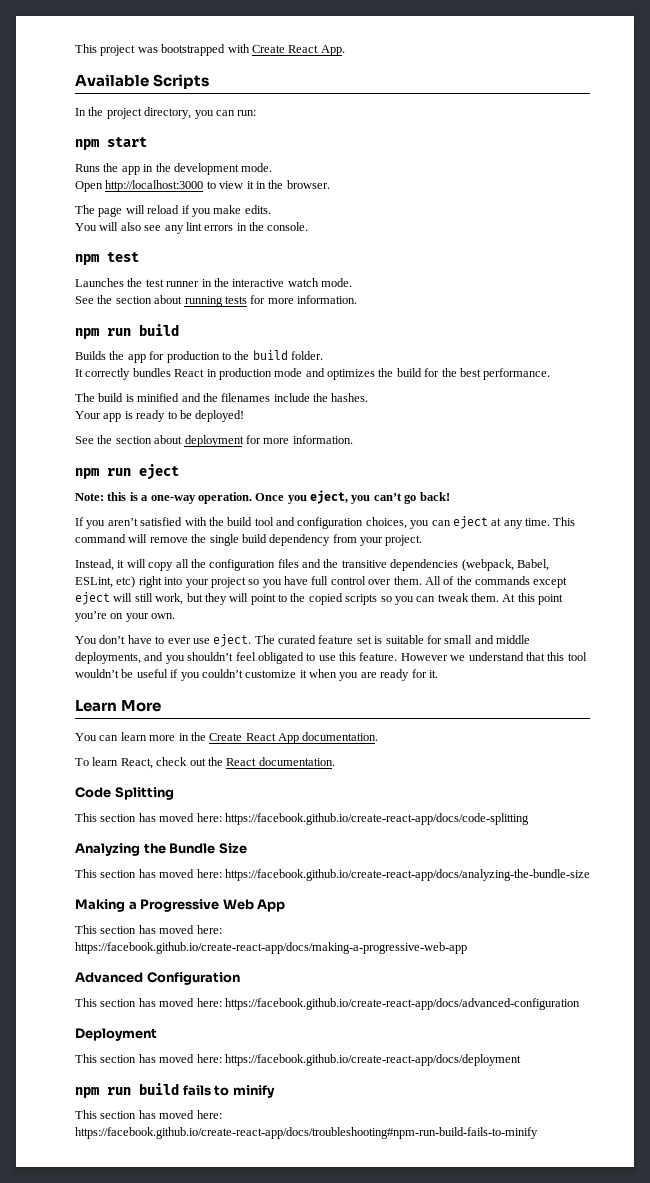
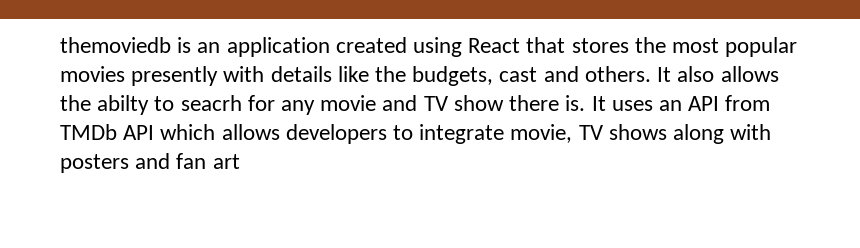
- This project was bootstrapped with Create React App.
- Available Scripts
- In the project directory, you can run:
- npm start
- Runs the app in the development mode.
- Open http://localhost:3000 to view it in the browser.
- The page will reload if you make edits.
- You will also see any lint errors in the console.
- npm test
- Launches the test runner in the interactive watch mode.
- See the section about running tests for more information.
- npm run build
- Builds the app for production to the build folder.
- It correctly bundles React in production mode and optimizes the build for the best performance.
- The build is minified and the filenames include the hashes.
- Your app is ready to be deployed!
- See the section about deployment for more information.
- npm run eject
- Note: this is a one-way operation. Once you eject, you can’t go back!
- If you aren’t satisfied with the build tool and configuration choices, you can eject at any time. This command will remove the single build dependency from your project.
- Instead, it will copy all the configuration files and the transitive dependencies (webpack, Babel, ESLint, etc) right into your project so you have full control over them. All of the commands except eject will still work, but they will point to the copied scripts so you can tweak them. At this point you’re on your own.
- You don’t have to ever use eject. The curated feature set is suitable for small and middle deployments, and you shouldn’t feel obligated to use this feature. However we understand that this tool wouldn’t be useful if you couldn’t customize it when you are ready for it.
- Learn More
- You can learn more in the Create React App documentation.
- To learn React, check out the React documentation.
- Code Splitting
- This section has moved here: https://facebook.github.io/create-react-app/docs/code-splitting
- Analyzing the Bundle Size
- This section has moved here: https://facebook.github.io/create-react-app/docs/analyzing-the-bundle-size
- Making a Progressive Web App
- This section has moved here: https://facebook.github.io/create-react-app/docs/making-a-progressive-web-app
- Advanced Configuration
- This section has moved here: https://facebook.github.io/create-react-app/docs/advanced-configuration
- Deployment
- This section has moved here: https://facebook.github.io/create-react-app/docs/deployment
- npm run build fails to minify
- This section has moved here: https://facebook.github.io/create-react-app/docs/troubleshooting#npm-run-build-fails-to-minify
+ themoviedb is an application created using React that stores the most popular movies presently with details like the budgets, cast and others. It also allows the abilty to seacrh for any movie and TV show there is. It uses an API from TMDb API which allows developers to integrate movie, TV shows along with posters and fan art

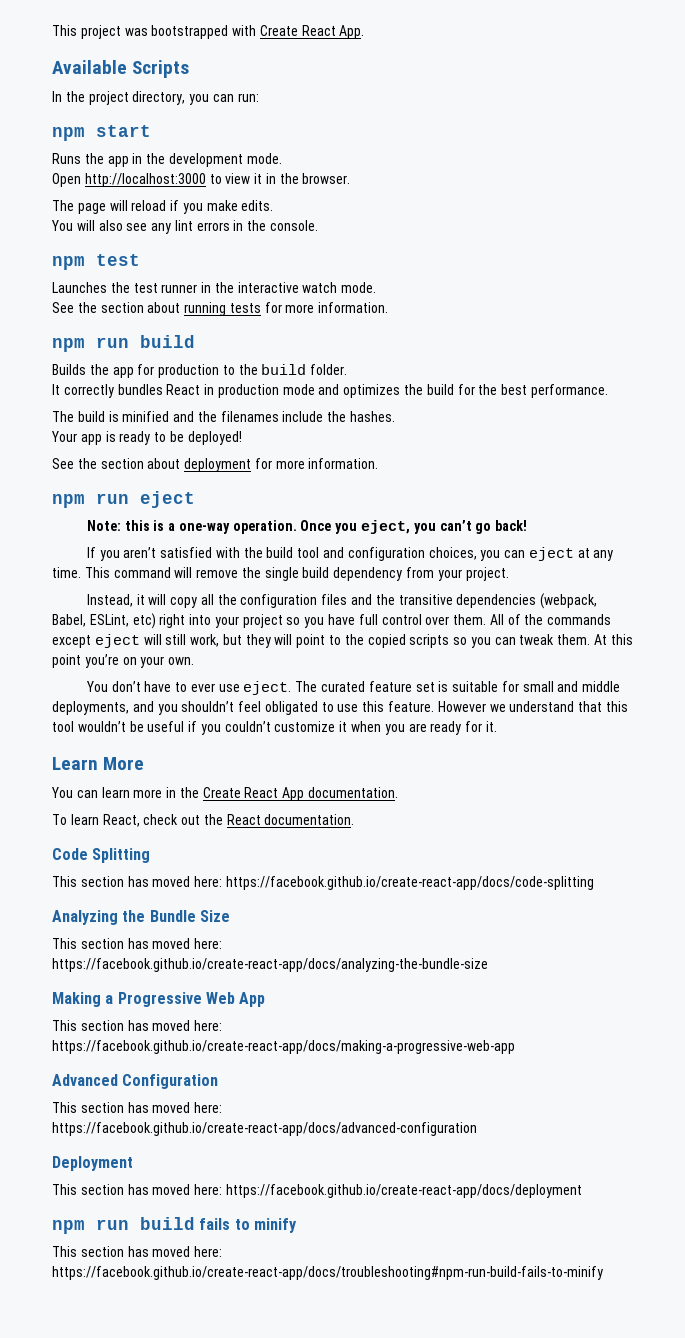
- themoviedb is an application created using React that stores the most popular movies presently with details like the budgets, cast and others. It also allows the abilty to seacrh for any movie and TV show there is. It uses an API from TMDb API which allows developers to integrate movie, TV shows along with posters and fan art
+ This project was bootstrapped with Create React App.
+ Available Scripts
+ In the project directory, you can run:
+ npm start
+ Runs the app in the development mode.
+ Open http://localhost:3000 to view it in the browser.
+ The page will reload if you make edits.
+ You will also see any lint errors in the console.
+ npm test
+ Launches the test runner in the interactive watch mode.
+ See the section about running tests for more information.
+ npm run build
+ Builds the app for production to the build folder.
+ It correctly bundles React in production mode and optimizes the build for the best performance.
+ The build is minified and the filenames include the hashes.
+ Your app is ready to be deployed!
+ See the section about deployment for more information.
+ npm run eject
+ Note: this is a one-way operation. Once you eject, you can’t go back!
+ If you aren’t satisfied with the build tool and configuration choices, you can eject at any time. This command will remove the single build dependency from your project.
+ Instead, it will copy all the configuration files and the transitive dependencies (webpack, Babel, ESLint, etc) right into your project so you have full control over them. All of the commands except eject will still work, but they will point to the copied scripts so you can tweak them. At this point you’re on your own.
+ You don’t have to ever use eject. The curated feature set is suitable for small and middle deployments, and you shouldn’t feel obligated to use this feature. However we understand that this tool wouldn’t be useful if you couldn’t customize it when you are ready for it.
+ Learn More
+ You can learn more in the Create React App documentation.
+ To learn React, check out the React documentation.
+ Code Splitting
+ This section has moved here: https://facebook.github.io/create-react-app/docs/code-splitting
+ Analyzing the Bundle Size
+ This section has moved here: https://facebook.github.io/create-react-app/docs/analyzing-the-bundle-size
+ Making a Progressive Web App
+ This section has moved here: https://facebook.github.io/create-react-app/docs/making-a-progressive-web-app
+ Advanced Configuration
+ This section has moved here: https://facebook.github.io/create-react-app/docs/advanced-configuration
+ Deployment
+ This section has moved here: https://facebook.github.io/create-react-app/docs/deployment
+ npm run build fails to minify
+ This section has moved here: https://facebook.github.io/create-react-app/docs/troubleshooting#npm-run-build-fails-to-minify

